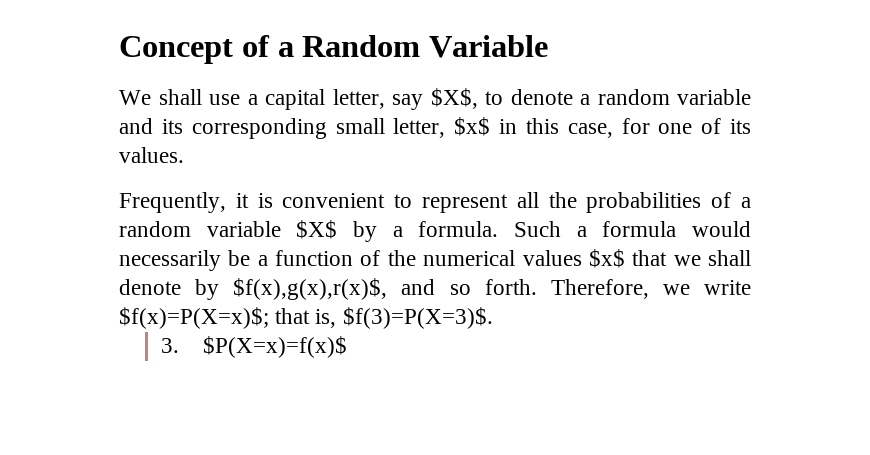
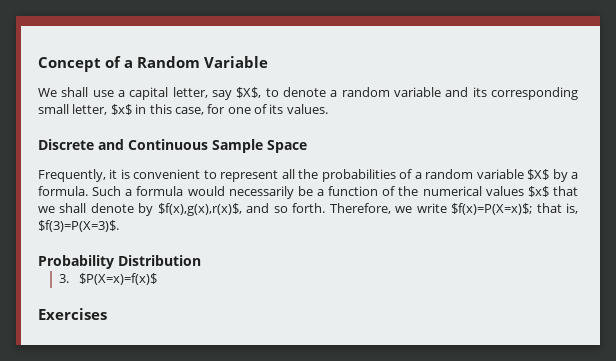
+ Discrete and Continuous Sample Space
+ Probability Distribution
+ Exercises

